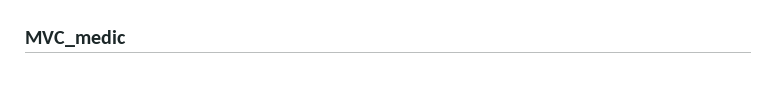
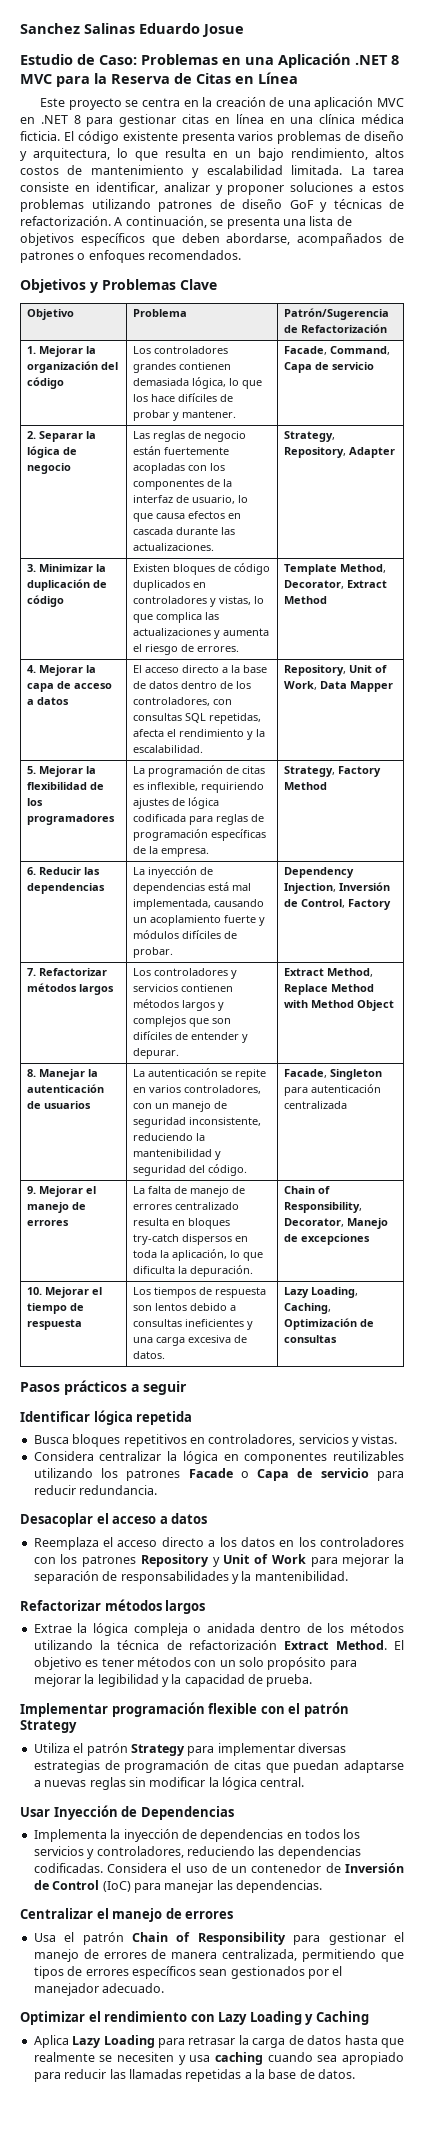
- MVC_medic
+ Sanchez Salinas Eduardo Josue
+ Estudio de Caso: Problemas en una Aplicación .NET 8 MVC para la Reserva de Citas en Línea
+ Este proyecto se centra en la creación de una aplicación MVC en .NET 8 para gestionar citas en línea en una clínica médica ficticia. El código existente presenta varios problemas de diseño y arquitectura, lo que resulta en un bajo rendimiento, altos costos de mantenimiento y escalabilidad limitada. La tarea consiste en identificar, analizar y proponer soluciones a estos problemas utilizando patrones de diseño GoF y técnicas de refactorización. A continuación, se presenta una lista de objetivos específicos que deben abordarse, acompañados de patrones o enfoques recomendados.
+ Objetivos y Problemas Clave
+ Objetivo | Problema | Patrón/Sugerencia de Refactorización
+ 1. Mejorar la organización del código | Los controladores grandes contienen demasiada lógica, lo que los hace difíciles de probar y mantener. | Facade, Command, Capa de servicio
+ 2. Separar la lógica de negocio | Las reglas de negocio están fuertemente acopladas con los componentes de la interfaz de usuario, lo que causa efectos en cascada durante las actualizaciones. | Strategy, Repository, Adapter
+ 3. Minimizar la duplicación de código | Existen bloques de código duplicados en controladores y vistas, lo que complica las actualizaciones y aumenta el riesgo de errores. | Template Method, Decorator, Extract Method
+ 4. Mejorar la capa de acceso a datos | El acceso directo a la base de datos dentro de los controladores, con consultas SQL repetidas, afecta el rendimiento y la escalabilidad. | Repository, Unit of Work, Data Mapper
+ 5. Mejorar la flexibilidad de los programadores | La programación de citas es inflexible, requiriendo ajustes de lógica codificada para reglas de programación específicas de la empresa. | Strategy, Factory Method
+ 6. Reducir las dependencias | La inyección de dependencias está mal implementada, causando un acoplamiento fuerte y módulos difíciles de probar. | Dependency Injection, Inversión de Control, Factory
+ 7. Refactorizar métodos largos | Los controladores y servicios contienen métodos largos y complejos que son difíciles de entender y depurar. | Extract Method, Replace Method with Method Object
+ 8. Manejar la autenticación de usuarios | La autenticación se repite en varios controladores, con un manejo de seguridad inconsistente, reduciendo la mantenibilidad y seguridad del código. | Facade, Singleton para autenticación centralizada
+ 9. Mejorar el manejo de errores | La falta de manejo de errores centralizado resulta en bloques try-catch dispersos en toda la aplicación, lo que dificulta la depuración. | Chain of Responsibility, Decorator, Manejo de excepciones
+ 10. Mejorar el tiempo de respuesta | Los tiempos de respuesta son lentos debido a consultas ineficientes y una carga excesiva de datos. | Lazy Loading, Caching, Optimización de consultas
+ Pasos prácticos a seguir
+ Identificar lógica repetida
+ Busca bloques repetitivos en controladores, servicios y vistas.
+ Considera centralizar la lógica en componentes reutilizables utilizando los patrones Facade o Capa de servicio para reducir redundancia.
+ Desacoplar el acceso a datos
+ Reemplaza el acceso directo a los datos en los controladores con los patrones Repository y Unit of Work para mejorar la separación de responsabilidades y la mantenibilidad.
+ Refactorizar métodos largos
+ Extrae la lógica compleja o anidada dentro de los métodos utilizando la técnica de refactorización Extract Method. El objetivo es tener métodos con un solo propósito para mejorar la legibilidad y la capacidad de prueba.
+ Implementar programación flexible con el patrón Strategy
+ Utiliza el patrón Strategy para implementar diversas estrategias de programación de citas que puedan adaptarse a nuevas reglas sin modificar la lógica central.
+ Usar Inyección de Dependencias
+ Implementa la inyección de dependencias en todos los servicios y controladores, reduciendo las dependencias codificadas. Considera el uso de un contenedor de Inversión de Control (IoC) para manejar las dependencias.
+ Centralizar el manejo de errores
+ Usa el patrón Chain of Responsibility para gestionar el manejo de errores de manera centralizada, permitiendo que tipos de errores específicos sean gestionados por el manejador adecuado.
+ Optimizar el rendimiento con Lazy Loading y Caching
+ Aplica Lazy Loading para retrasar la carga de datos hasta que realmente se necesiten y usa caching cuando sea apropiado para reducir las llamadas repetidas a la base de datos.

